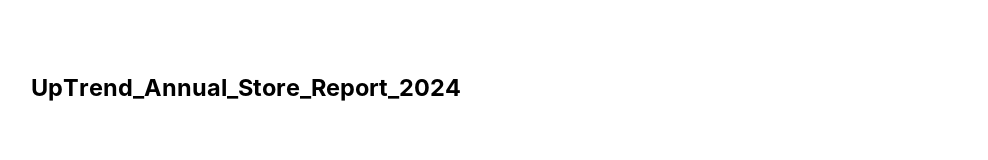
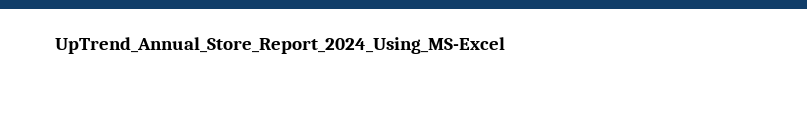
- UpTrend_Annual_Store_Report_2024
+ UpTrend_Annual_Store_Report_2024_Using_MS-Excel

